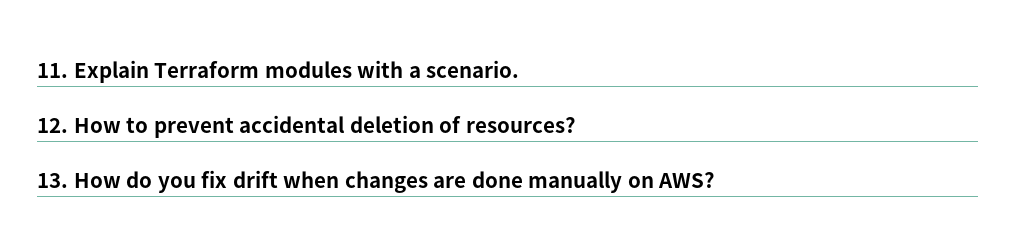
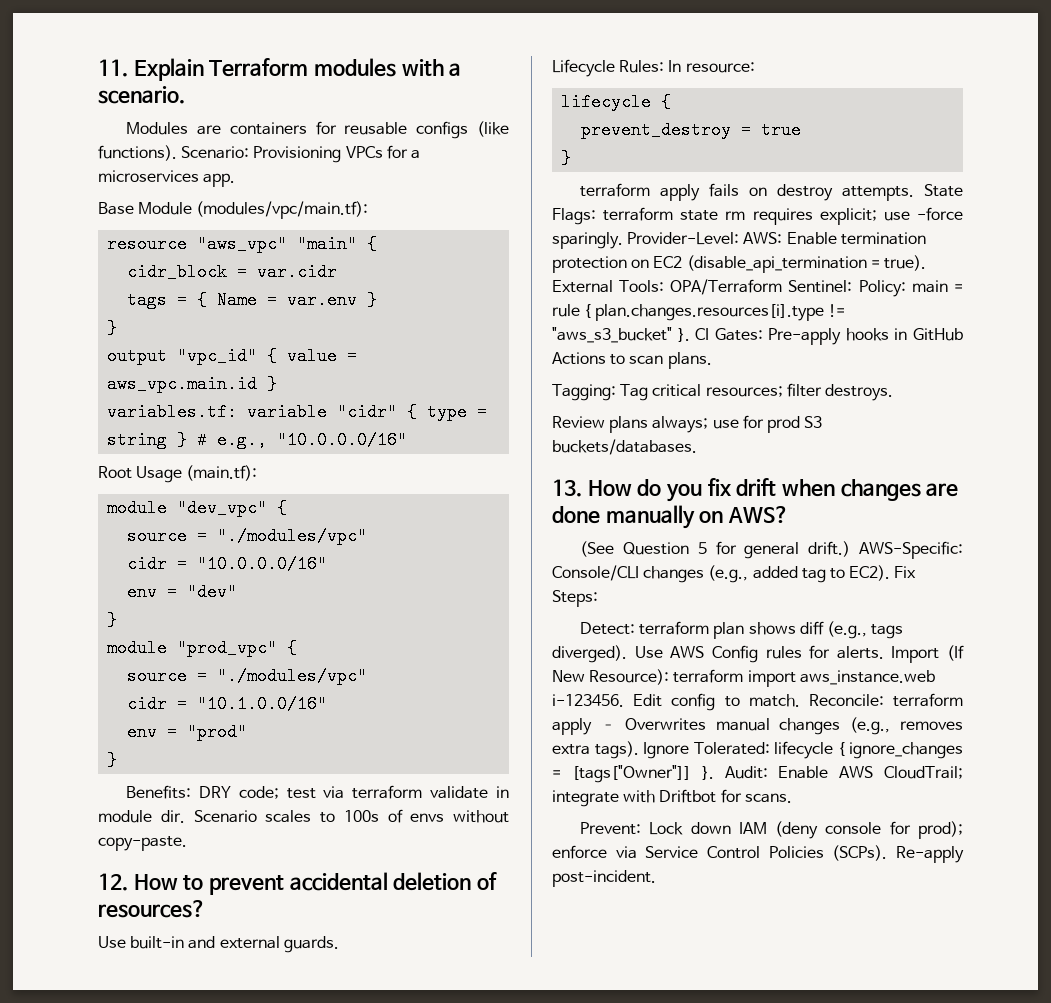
+ Modules are containers for reusable configs (like functions). Scenario: Provisioning VPCs for a microservices app.
+ Base Module (modules/vpc/main.tf):
+ resource "aws_vpc" "main" {
+ cidr_block = var.cidr
+ tags = { Name = var.env }
+ }
+ output "vpc_id" { value = aws_vpc.main.id }
+ variables.tf: variable "cidr" { type = string } # e.g., "10.0.0.0/16"
+ Root Usage (main.tf):
+ module "dev_vpc" {
+ source = "./modules/vpc"
+ cidr = "10.0.0.0/16"
+ env = "dev"
+ }
+ module "prod_vpc" {
+ source = "./modules/vpc"
+ cidr = "10.1.0.0/16"
+ env = "prod"
+ }
+ Benefits: DRY code; test via terraform validate in module dir. Scenario scales to 100s of envs without copy-paste.
+ Use built-in and external guards.
+ Lifecycle Rules: In resource:
+ lifecycle {
+ prevent_destroy = true
+ }
+ terraform apply fails on destroy attempts. State Flags: terraform state rm requires explicit; use -force sparingly. Provider-Level: AWS: Enable termination protection on EC2 (disable_api_termination = true). External Tools: OPA/Terraform Sentinel: Policy: main = rule { plan.changes.resources[i].type != "aws_s3_bucket" }. CI Gates: Pre-apply hooks in GitHub Actions to scan plans.
+ Tagging: Tag critical resources; filter destroys.
+ Review plans always; use for prod S3 buckets/databases.
+ (See Question 5 for general drift.) AWS-Specific: Console/CLI changes (e.g., added tag to EC2). Fix Steps:
+ Detect: terraform plan shows diff (e.g., tags diverged). Use AWS Config rules for alerts. Import (If New Resource): terraform import aws_instance.web i-123456. Edit config to match. Reconcile: terraform apply – Overwrites manual changes (e.g., removes extra tags). Ignore Tolerated: lifecycle { ignore_changes = [tags["Owner"]] }. Audit: Enable AWS CloudTrail; integrate with Driftbot for scans.
+ Prevent: Lock down IAM (deny console for prod); enforce via Service Control Policies (SCPs). Re-apply post-incident.

